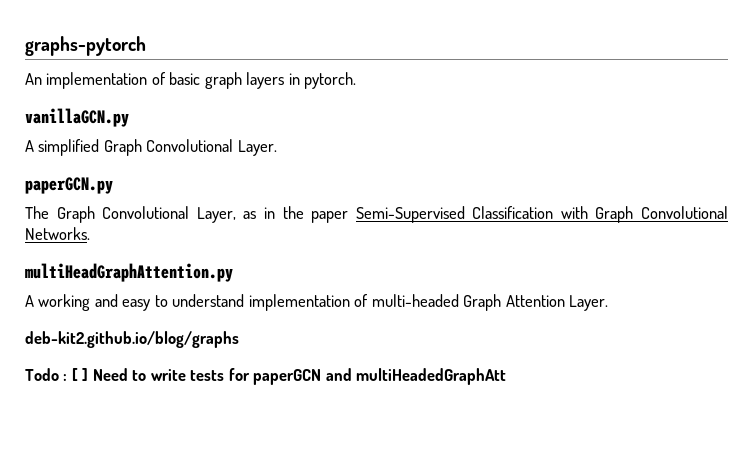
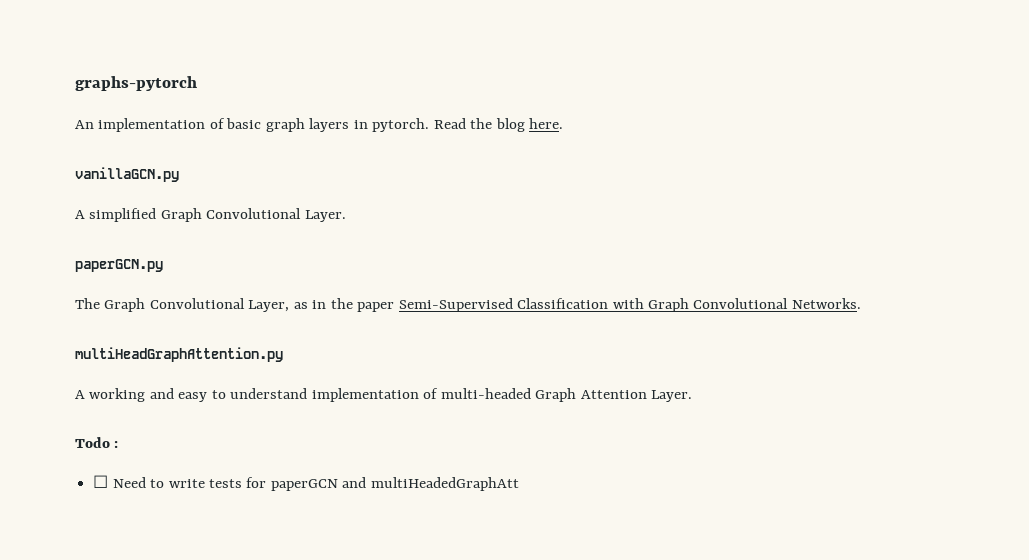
+ Read the blog here.
- deb-kit2.github.io/blog/graphs
- Todo : [ ] Need to write tests for paperGCN and multiHeadedGraphAtt
+ Todo :
+ ☐ Need to write tests for paperGCN and multiHeadedGraphAtt

